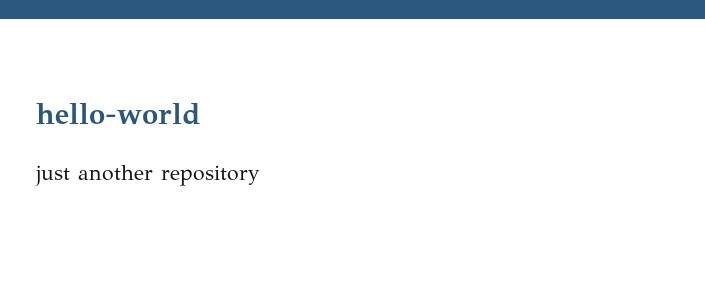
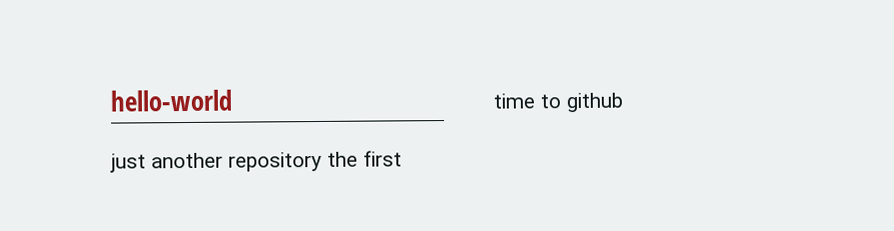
- just another repository
+ just another repository the first time to github

